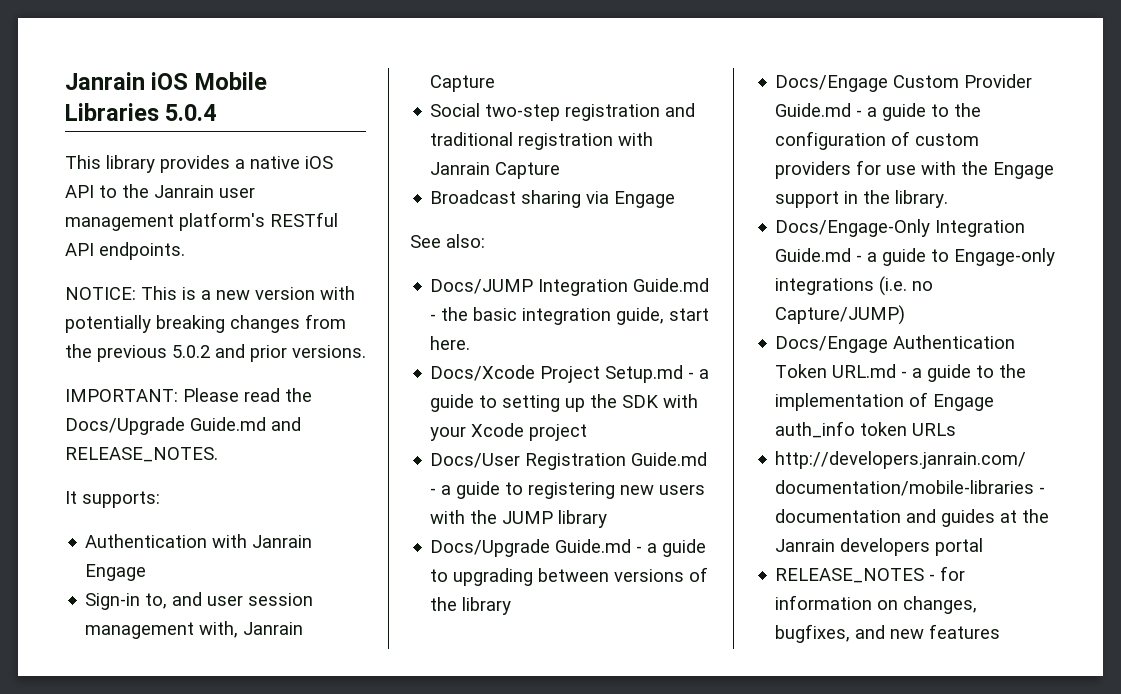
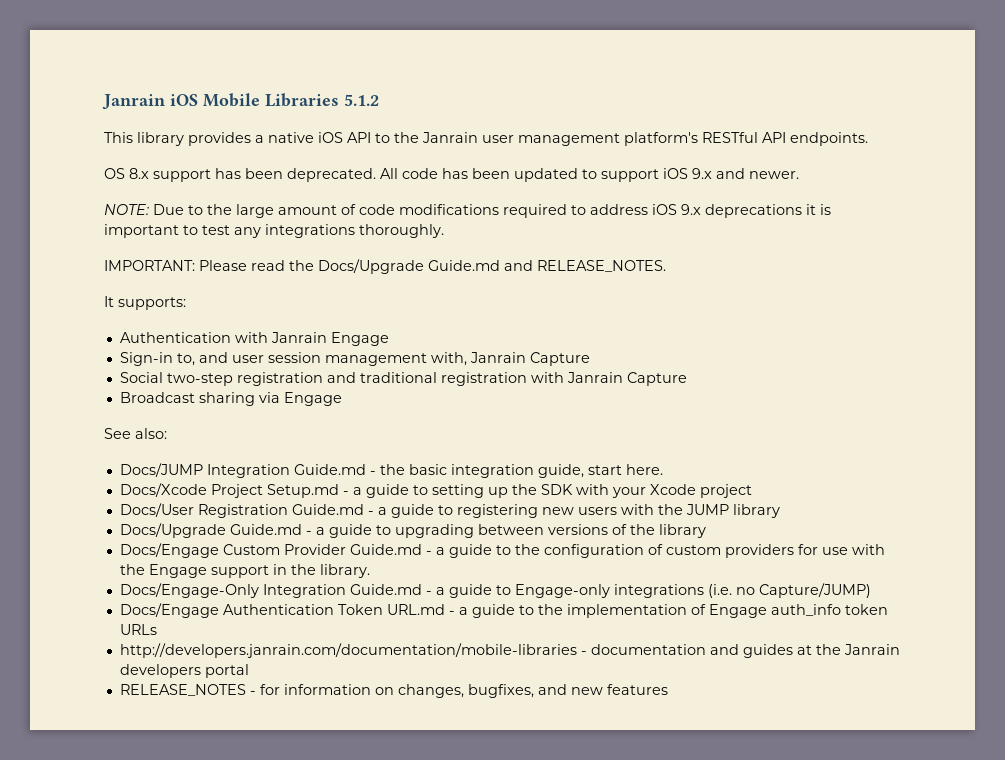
- Janrain iOS Mobile Libraries 5.0.4
+ Janrain iOS Mobile Libraries 5.1.2
- NOTICE: This is a new version with potentially breaking changes from the previous 5.0.2 and prior versions.
+ OS 8.x support has been deprecated. All code has been updated to support iOS 9.x and newer.
+ NOTE: Due to the large amount of code modifications required to address iOS 9.x deprecations it is important to test any integrations thoroughly.

